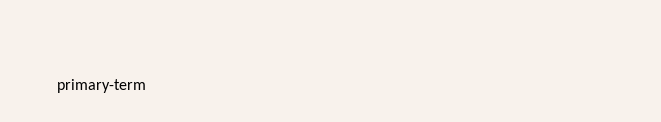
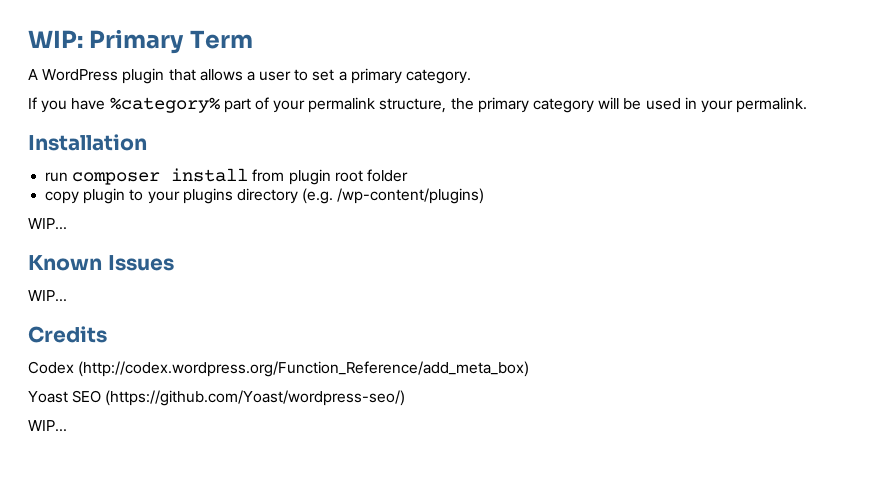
- primary-term
+ WIP: Primary Term
+ A WordPress plugin that allows a user to set a primary category.
+ If you have %category% part of your permalink structure, the primary category will be used in your permalink.
+ Installation
+ run composer install from plugin root folder
+ copy plugin to your plugins directory (e.g. /wp-content/plugins)
+ WIP...
+ Known Issues
+ WIP...
+ Credits
+ Codex (http://codex.wordpress.org/Function_Reference/add_meta_box)
+ Yoast SEO (https://github.com/Yoast/wordpress-seo/)
+ WIP...

